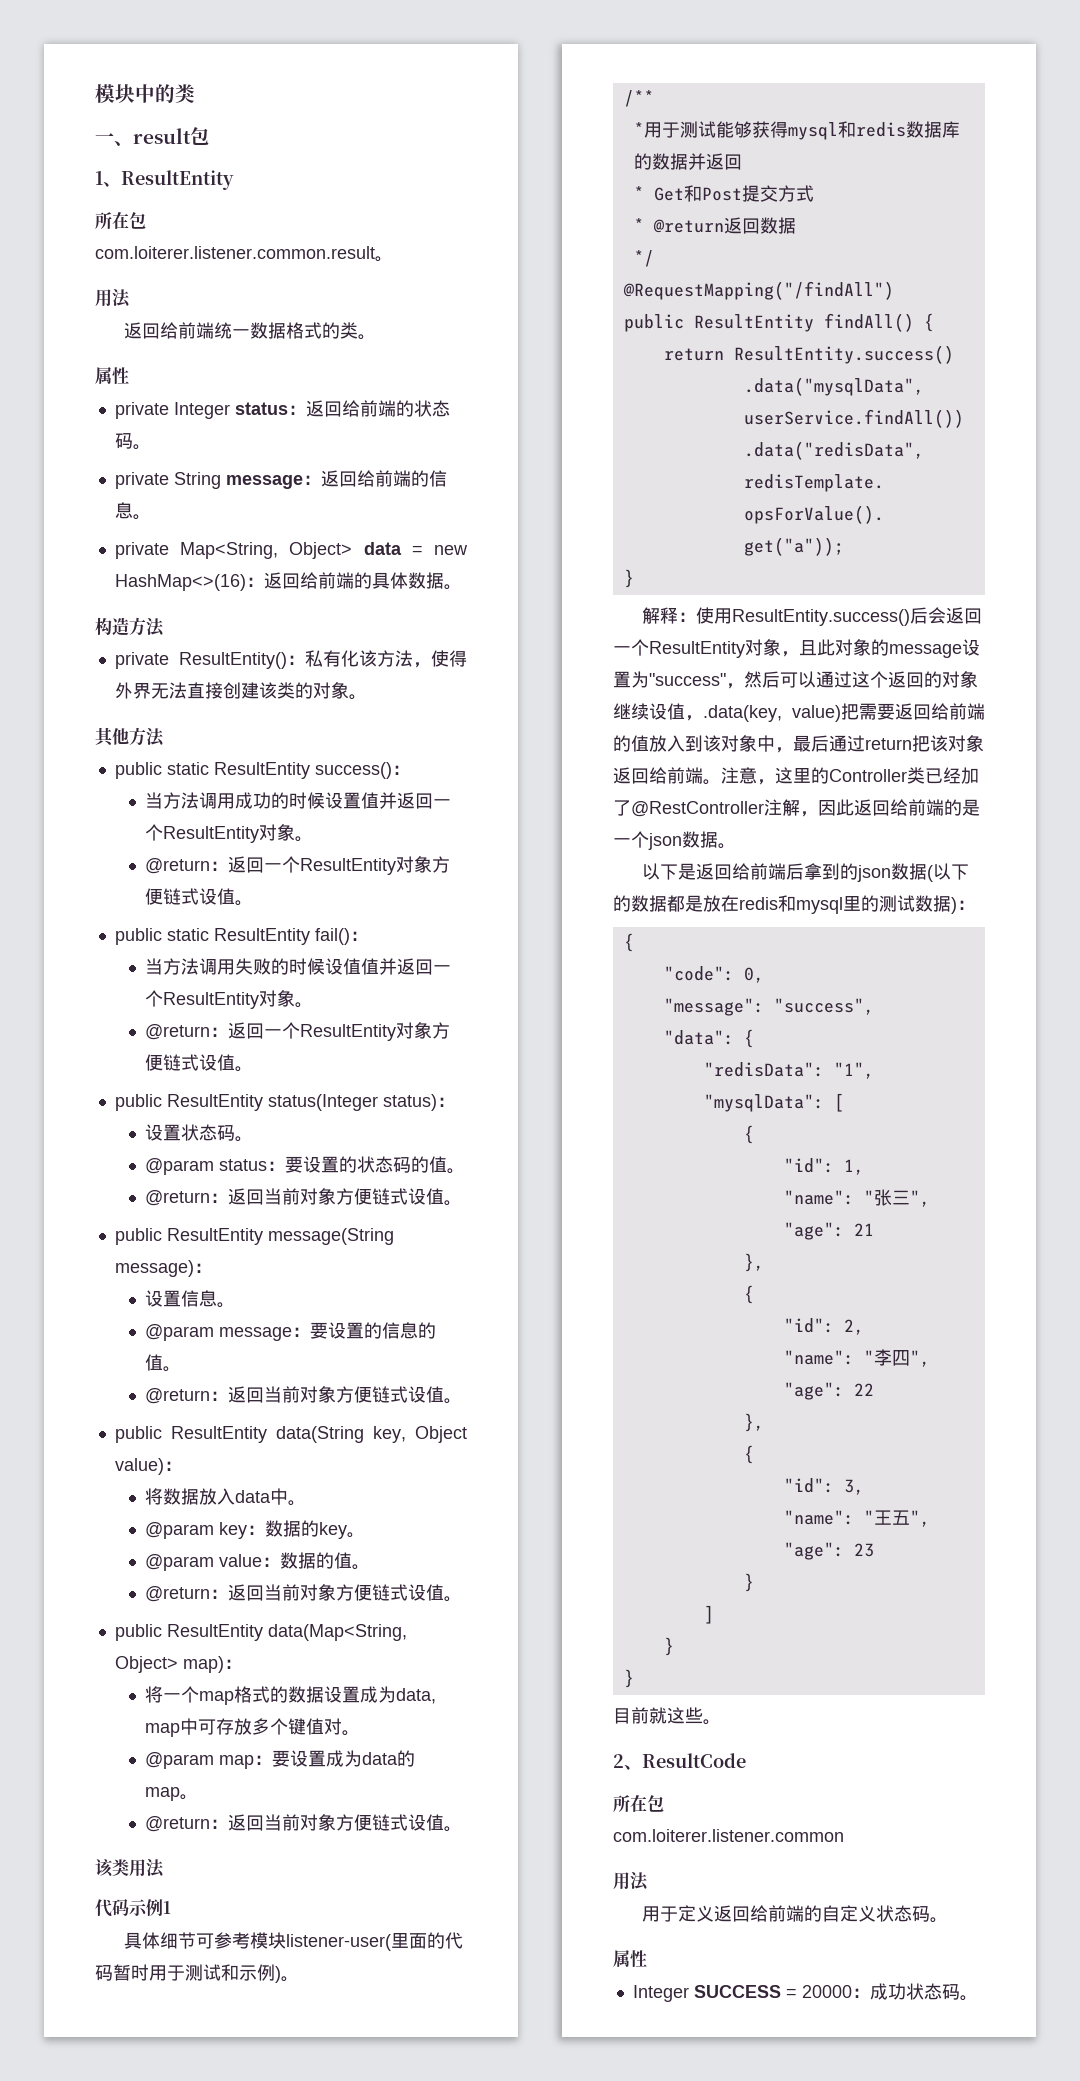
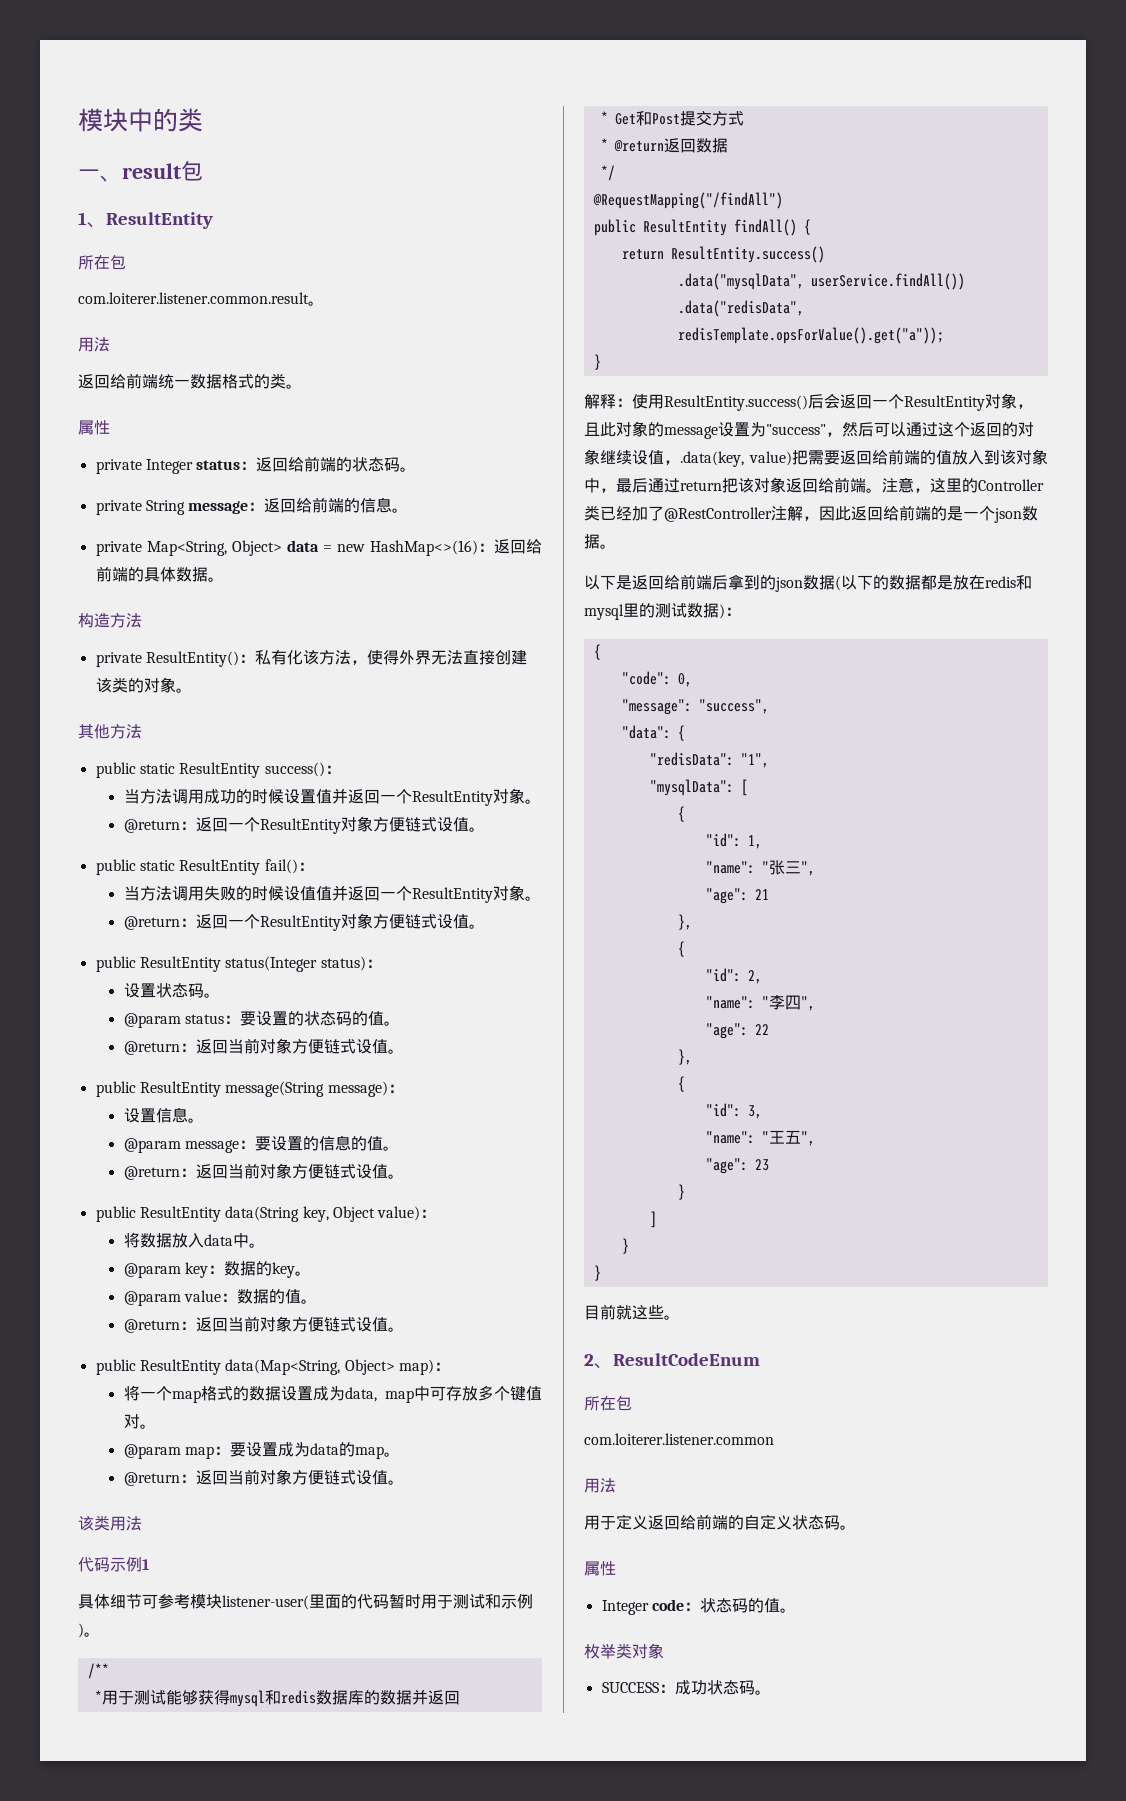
- 2、ResultCode
+ 2、ResultCodeEnum
- Integer SUCCESS = 20000：成功状态码。
+ Integer code：状态码的值。
+ 枚举类对象
+ SUCCESS：成功状态码。

